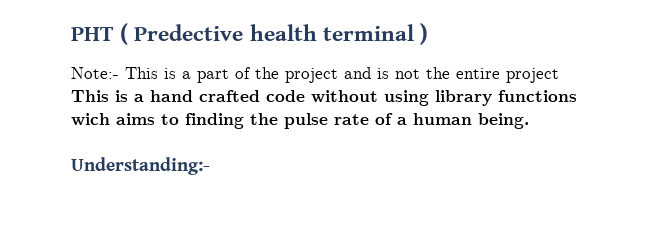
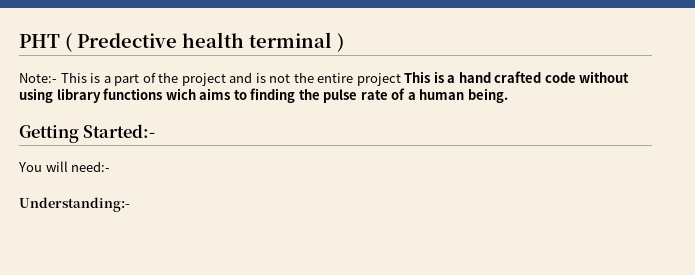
+ Getting Started:-
+ You will need:-

